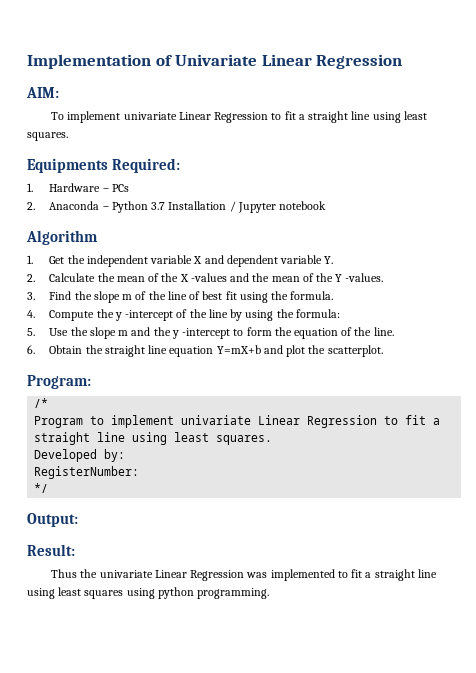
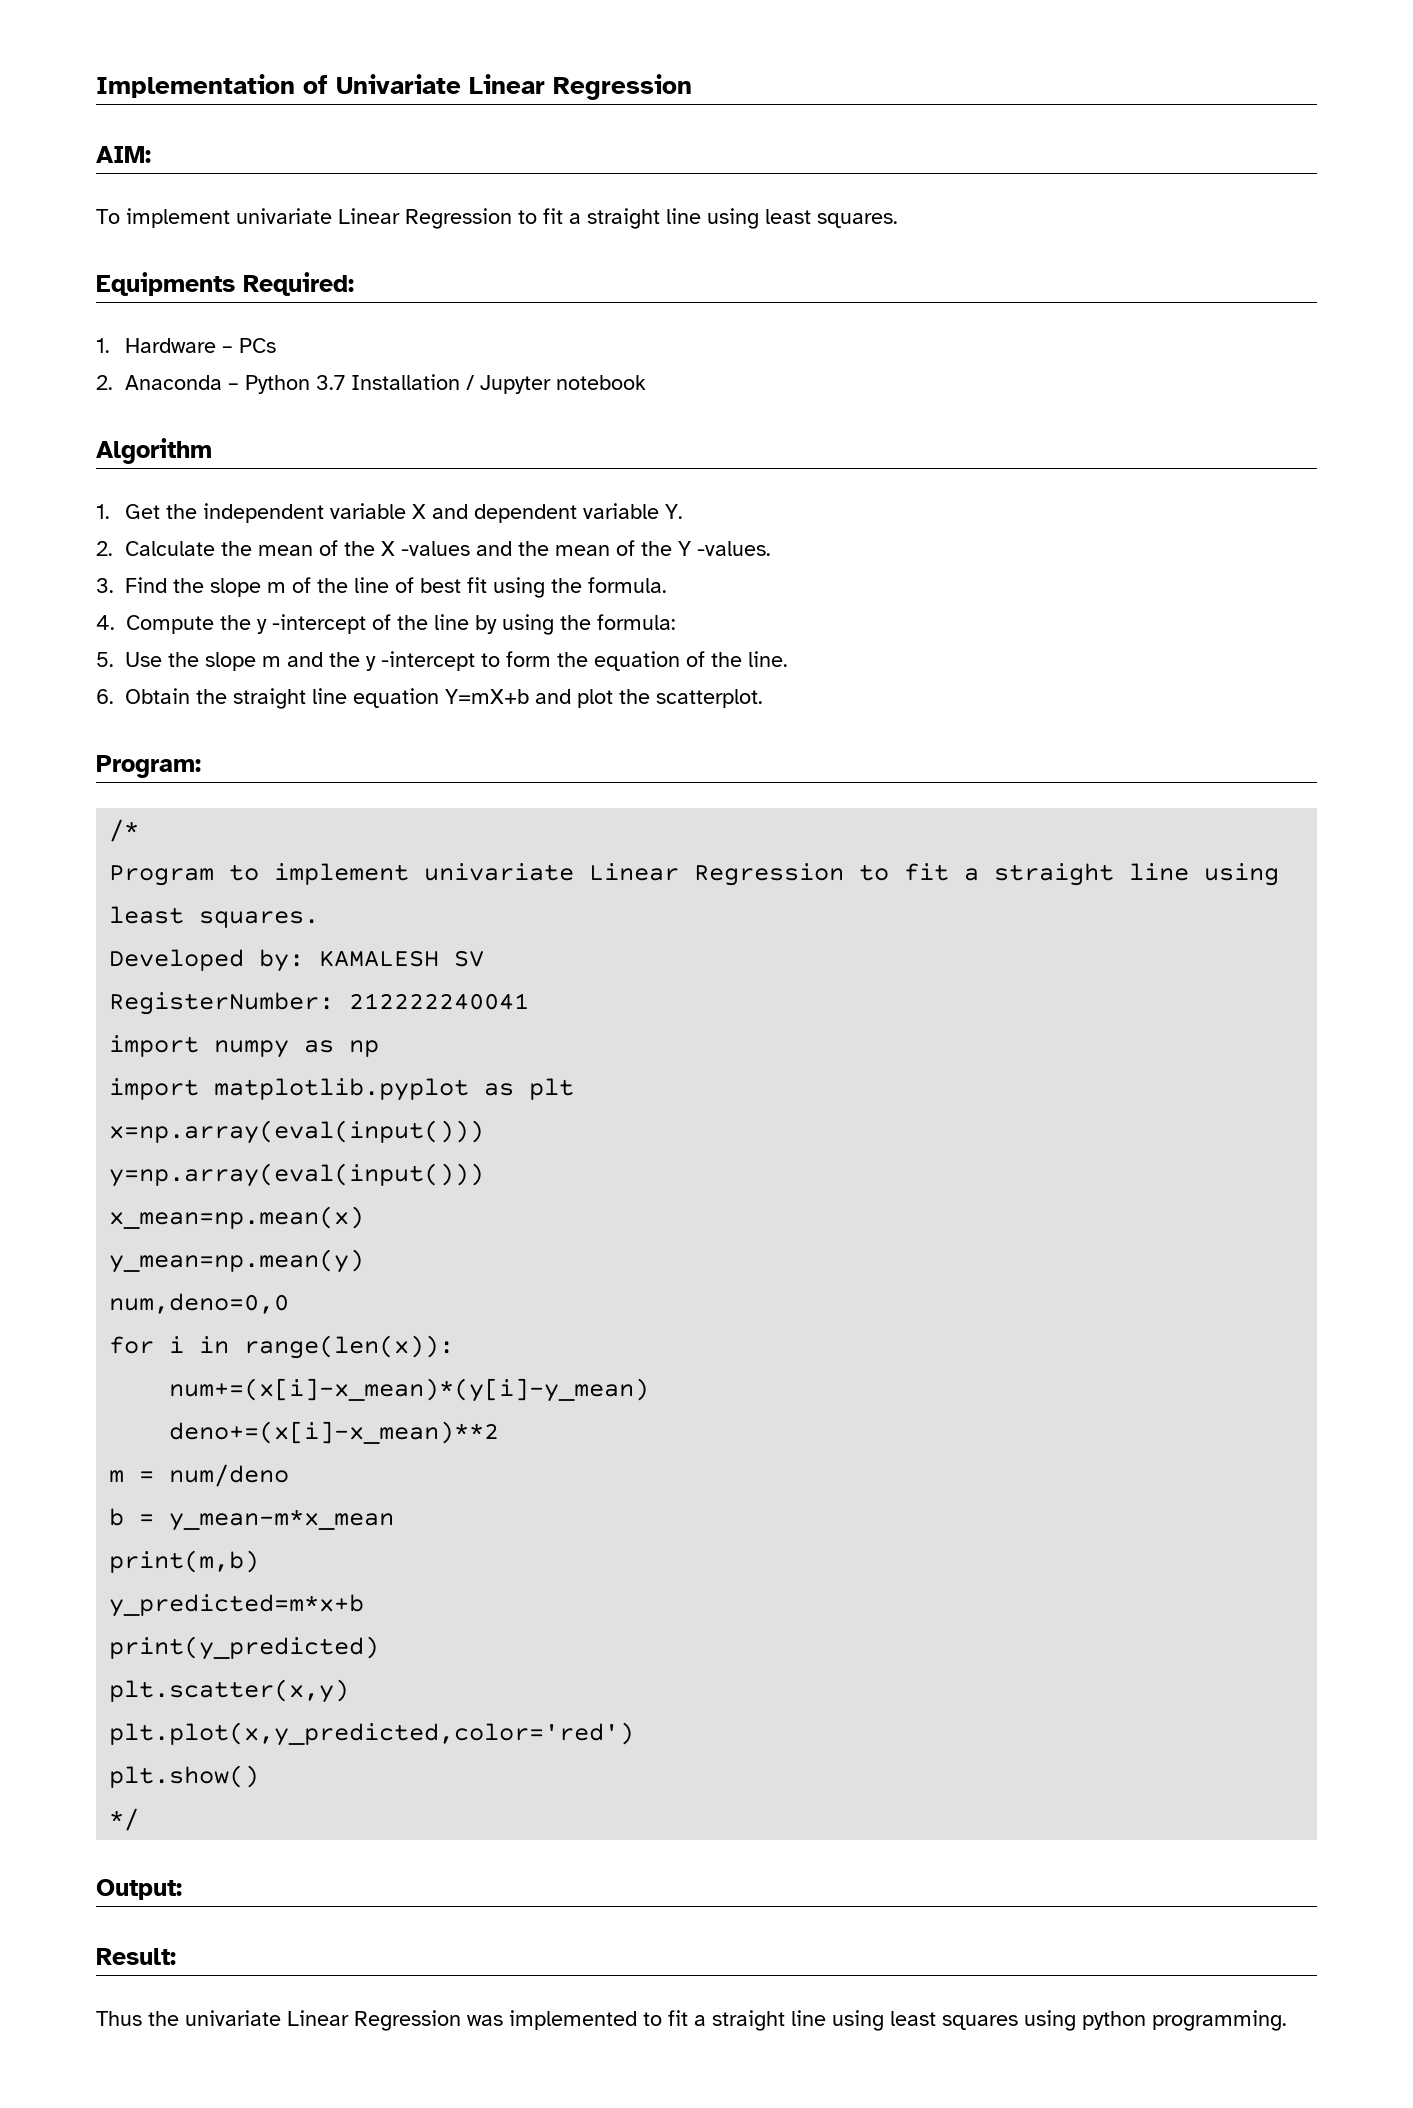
- Developed by:
+ Developed by: KAMALESH SV
- RegisterNumber:
+ RegisterNumber: 212222240041
+ import numpy as np
+ import matplotlib.pyplot as plt
+ x=np.array(eval(input()))
+ y=np.array(eval(input()))
+ x_mean=np.mean(x)
+ y_mean=np.mean(y)
+ num,deno=0,0
+ for i in range(len(x)):
+ num+=(x[i]-x_mean)*(y[i]-y_mean)
+ deno+=(x[i]-x_mean)**2
+ m = num/deno
+ b = y_mean-m*x_mean
+ print(m,b)
+ y_predicted=m*x+b
+ print(y_predicted)
+ plt.scatter(x,y)
+ plt.plot(x,y_predicted,color='red')
+ plt.show()

